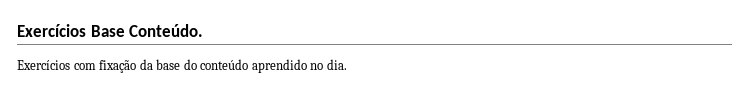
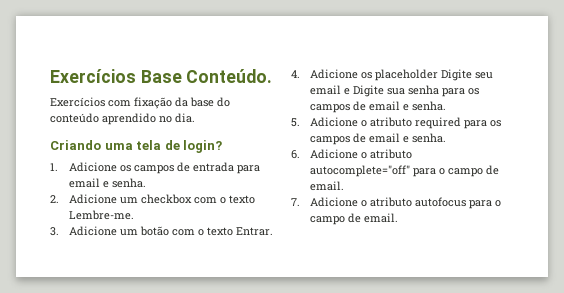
+ Criando uma tela de login?
+ 1. Adicione os campos de entrada para email e senha.
+ 2. Adicione um checkbox com o texto Lembre-me.
+ 3. Adicione um botão com o texto Entrar.
+ 4. Adicione os placeholder Digite seu email e Digite sua senha para os campos de email e senha.
+ 5. Adicione o atributo required para os campos de email e senha.
+ 6. Adicione o atributo autocomplete="off" para o campo de email.
+ 7. Adicione o atributo autofocus para o campo de email.

